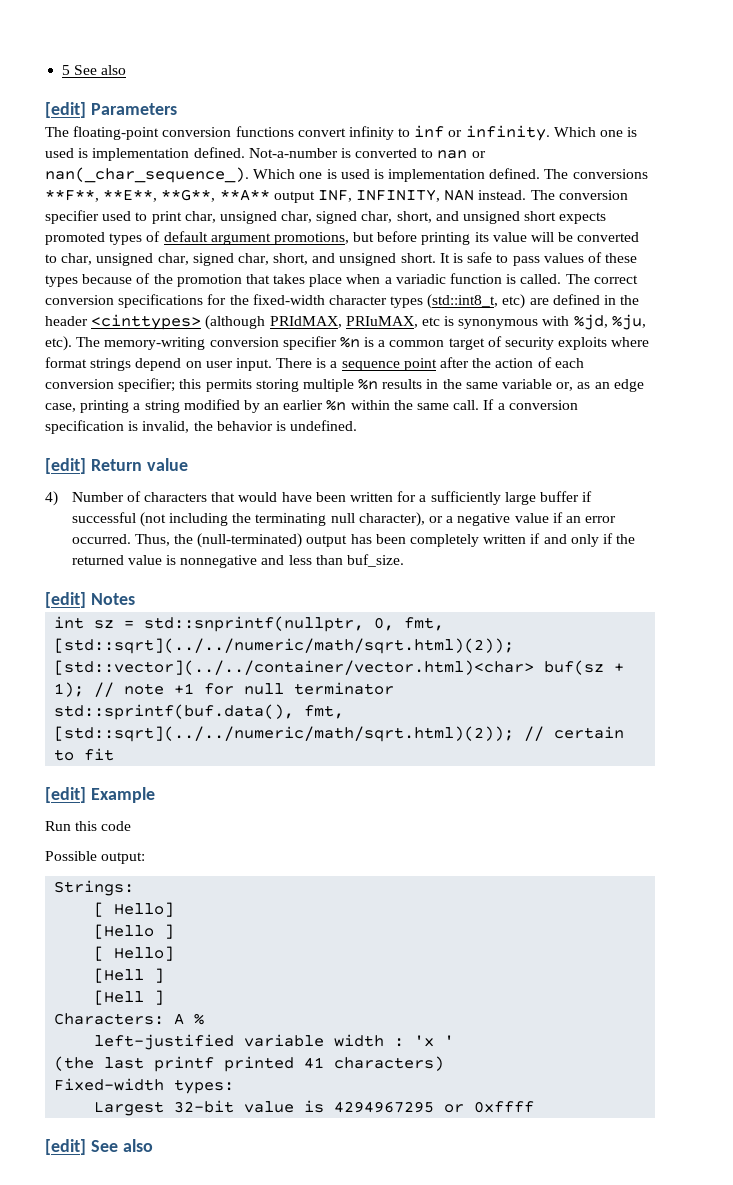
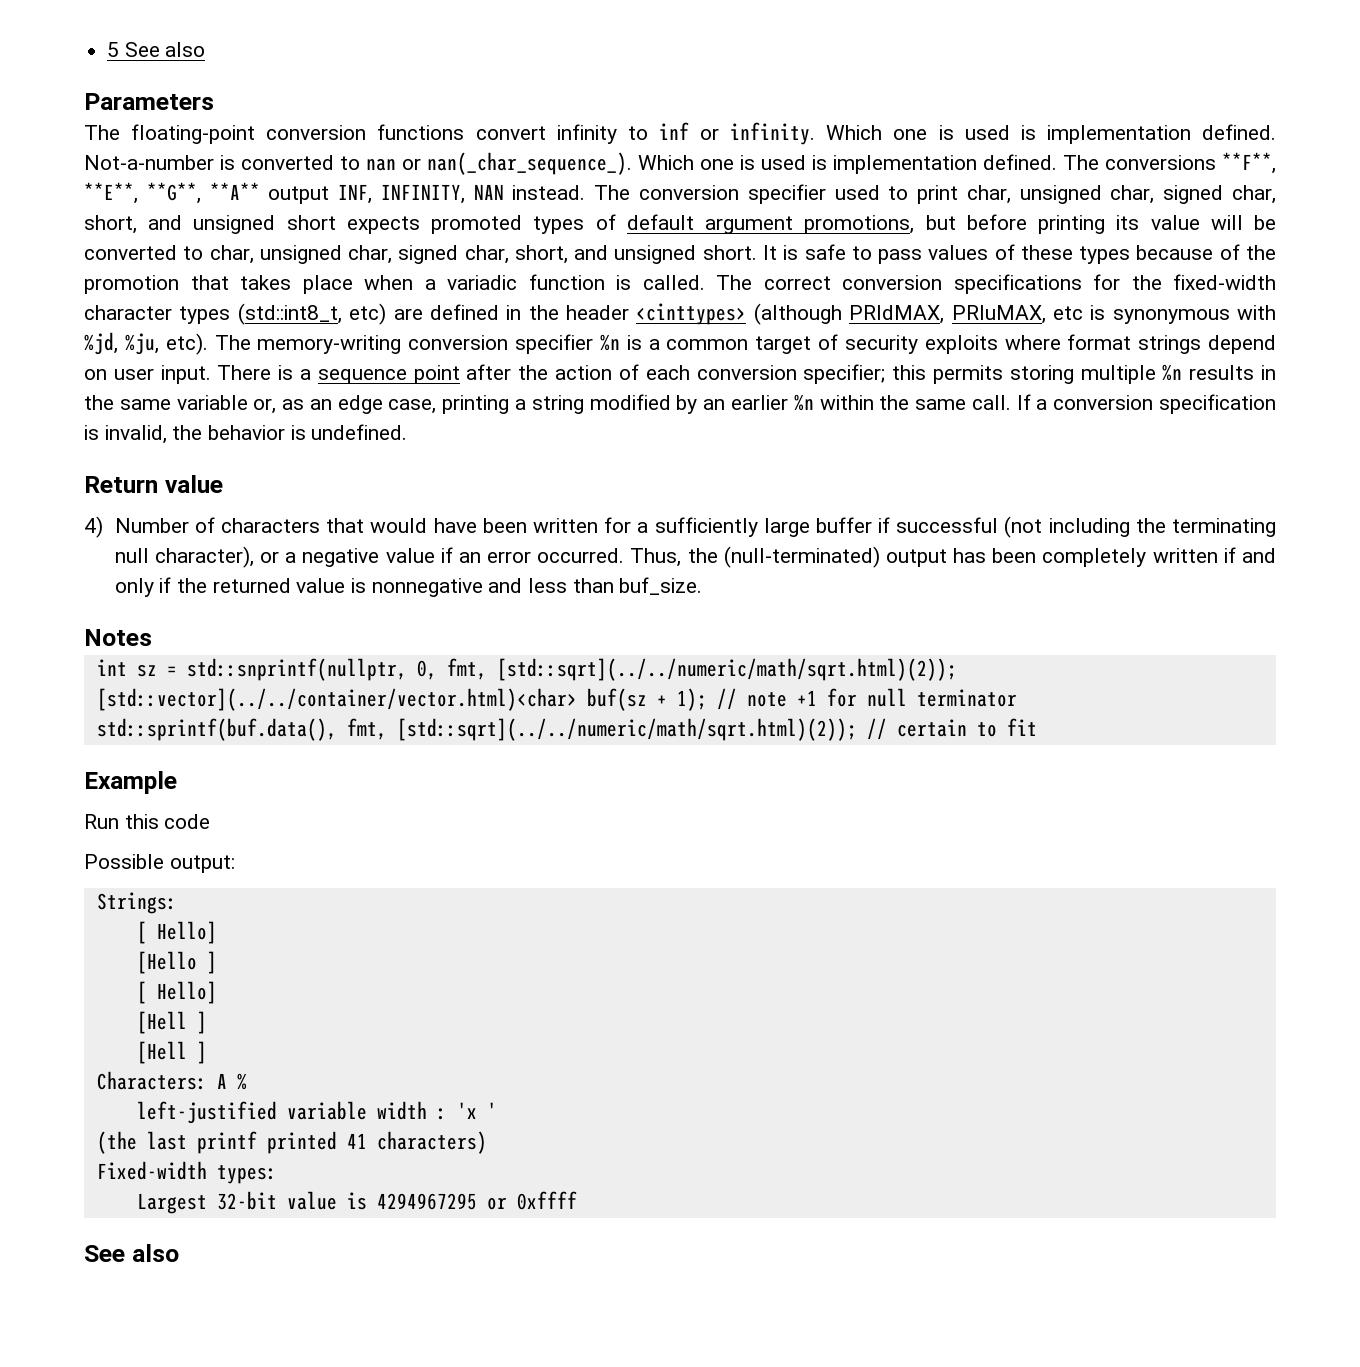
- [edit] Parameters
+ Parameters
- [edit] Return value
+ Return value
- [edit] Notes
+ Notes
- [edit] Example
+ Example
  Largest 32-bit value is 4294967295 or 0xffff
- [edit] See also
+ See also

